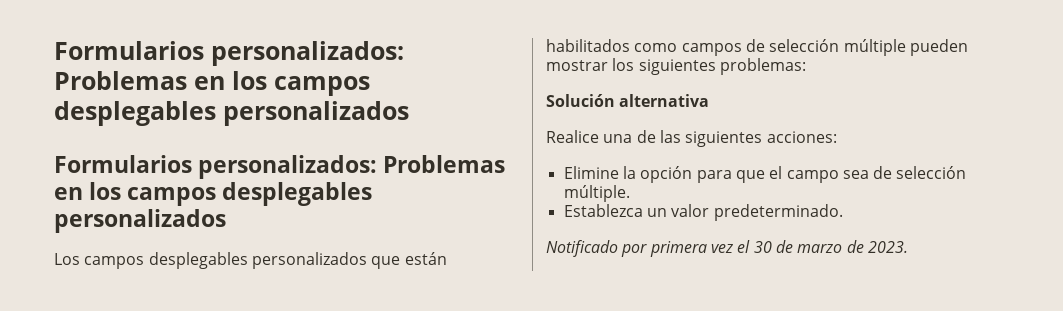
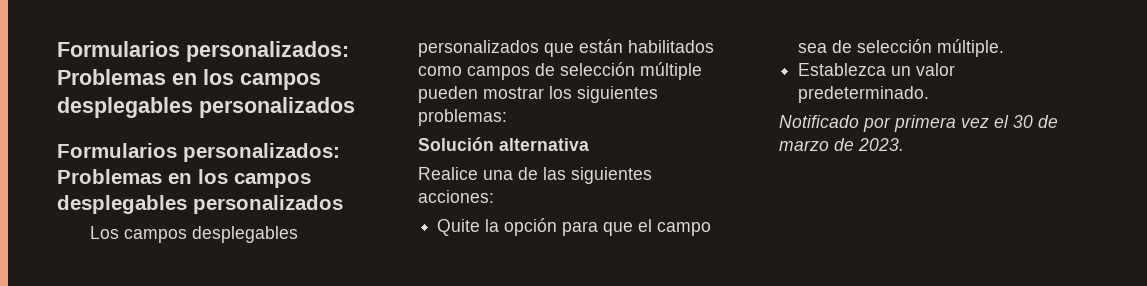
- Elimine la opción para que el campo sea de selección múltiple.
+ Quite la opción para que el campo sea de selección múltiple.

